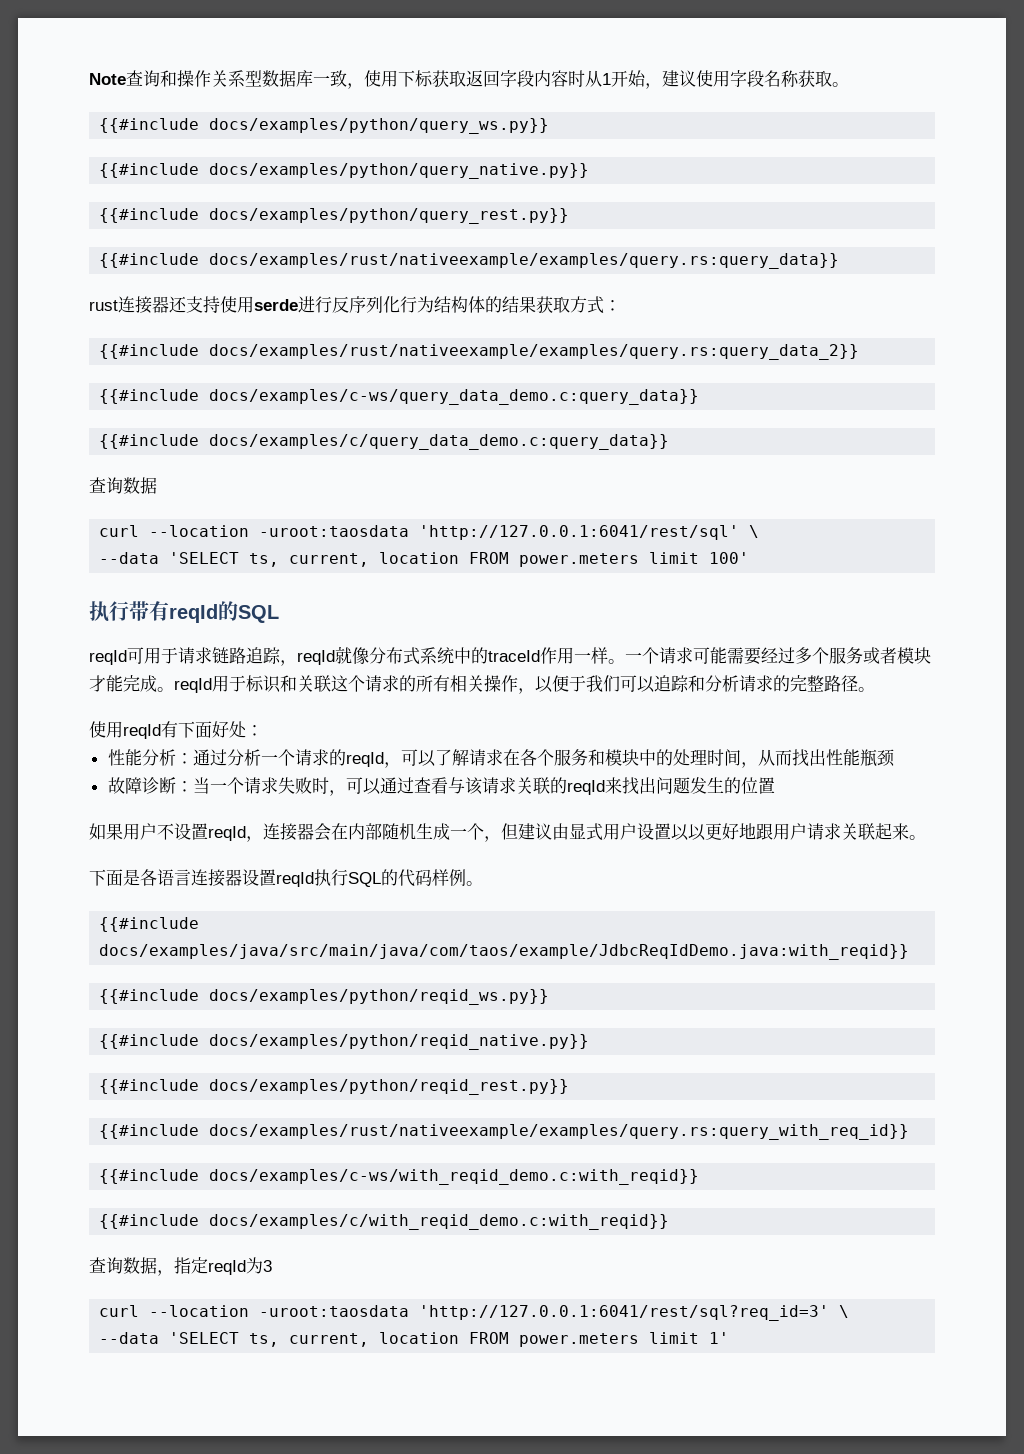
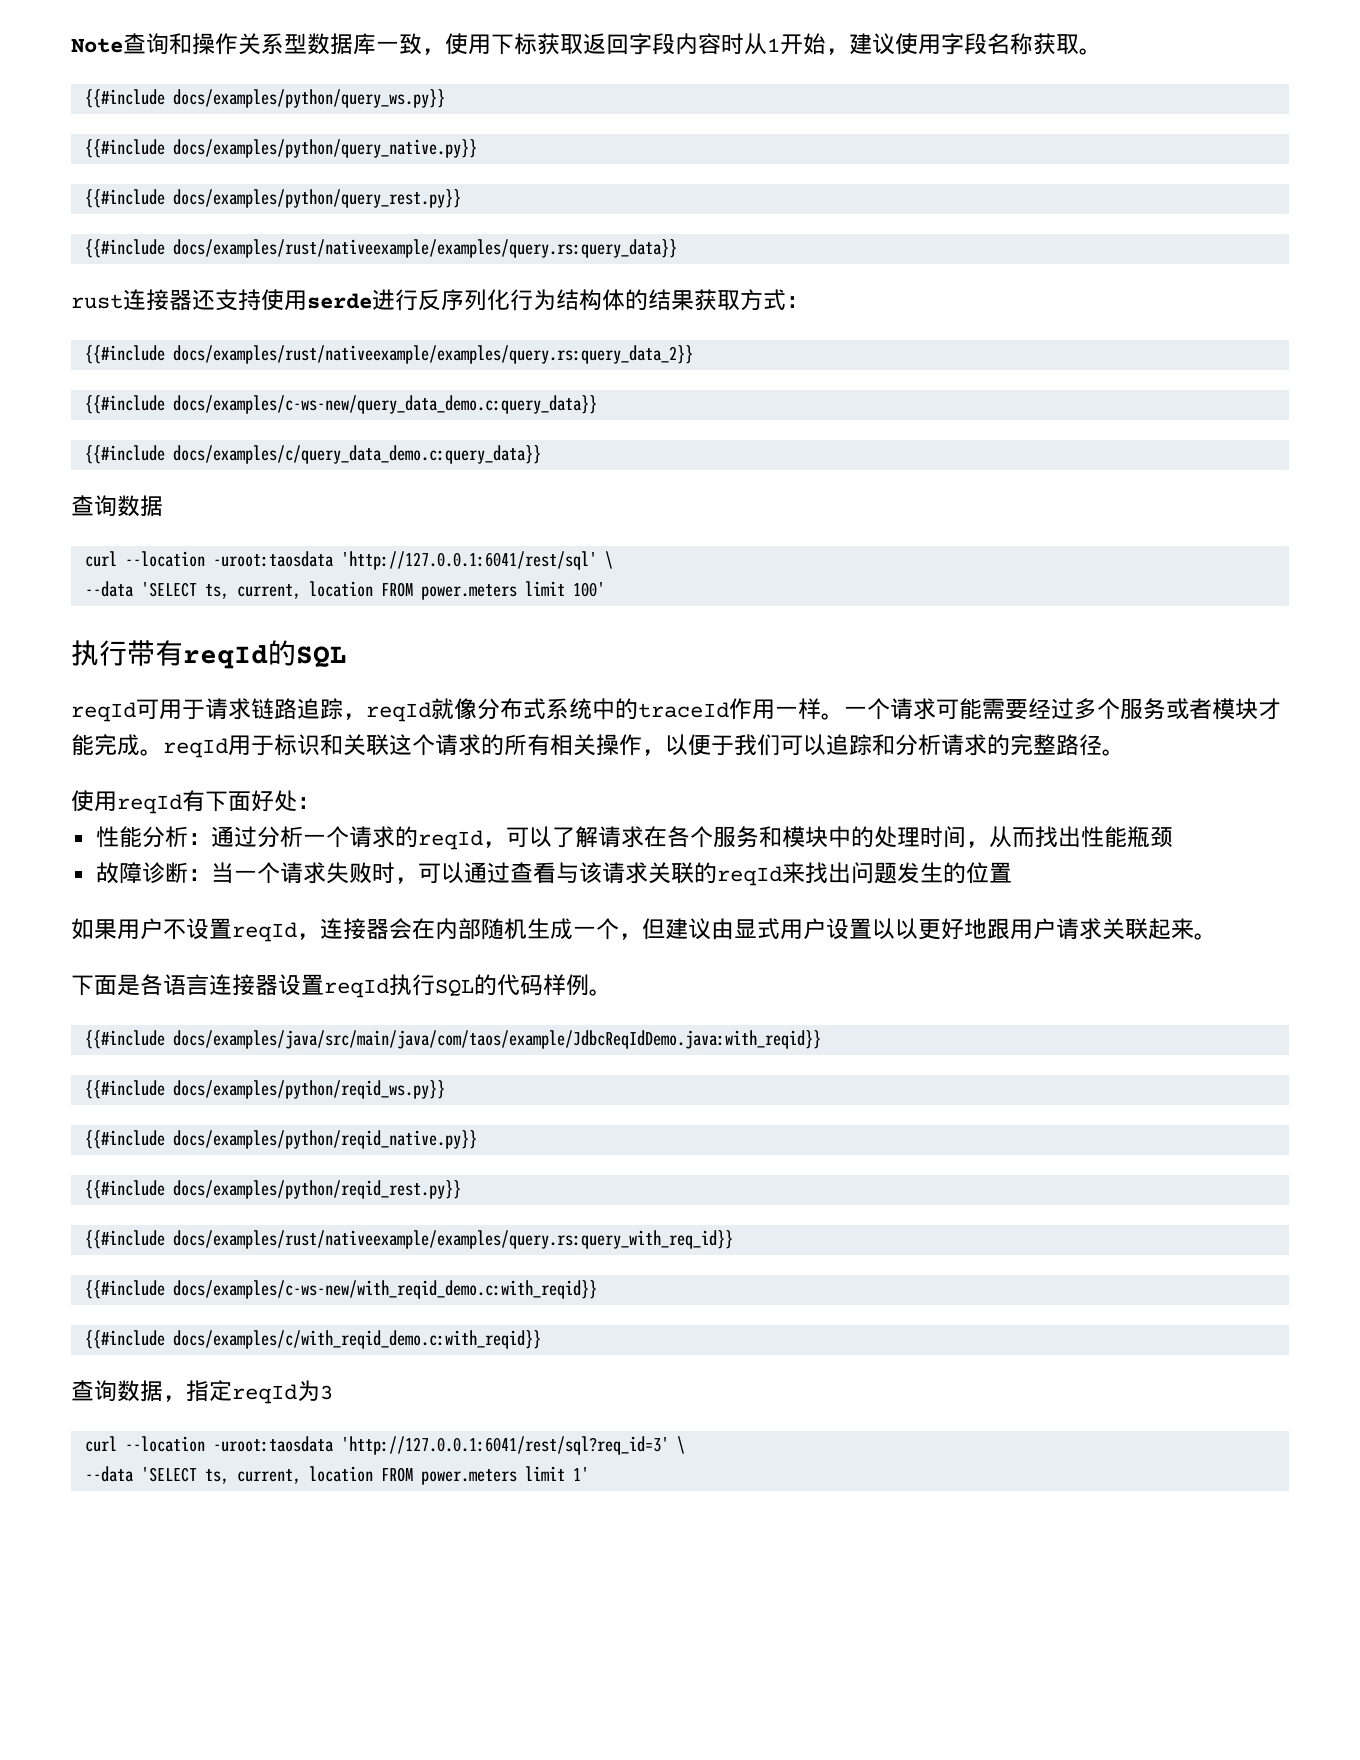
- {{#include docs/examples/c-ws/query_data_demo.c:query_data}}
+ {{#include docs/examples/c-ws-new/query_data_demo.c:query_data}}
- {{#include docs/examples/c-ws/with_reqid_demo.c:with_reqid}}
+ {{#include docs/examples/c-ws-new/with_reqid_demo.c:with_reqid}}

